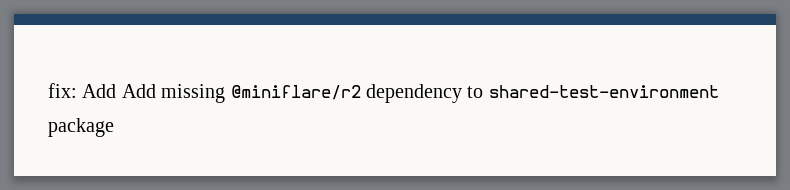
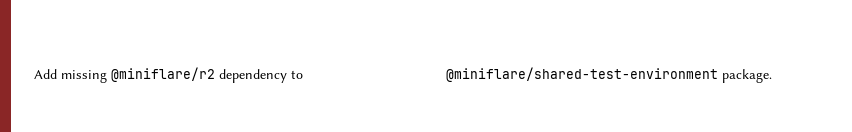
- fix: Add Add missing @miniflare/r2 dependency to shared-test-environment package
+ Add missing @miniflare/r2 dependency to @miniflare/shared-test-environment package.

